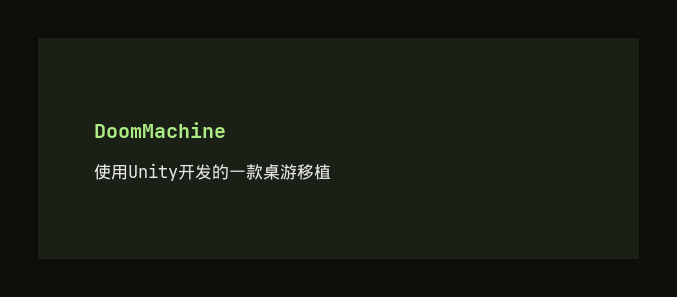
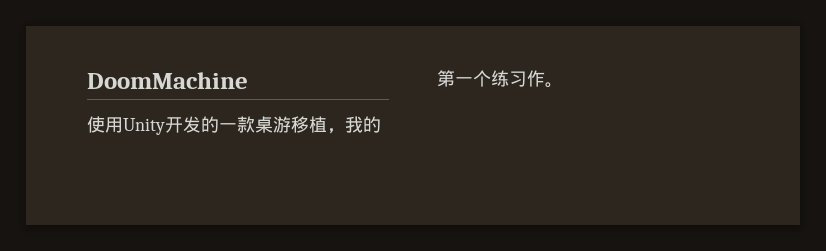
- 使用Unity开发的一款桌游移植
+ 使用Unity开发的一款桌游移植，我的第一个练习作。

